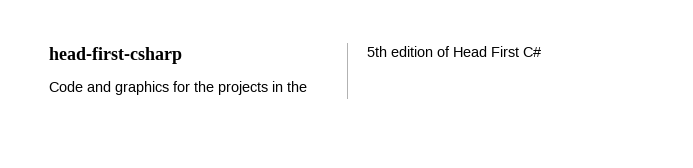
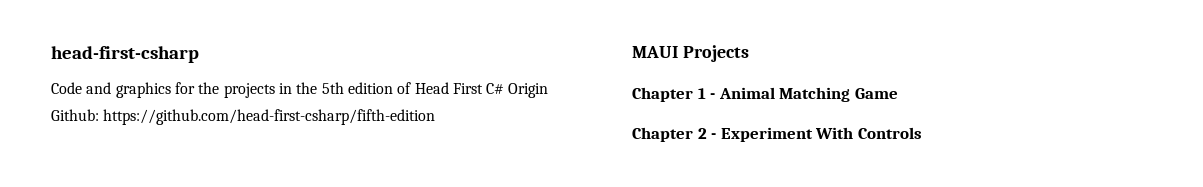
- Code and graphics for the projects in the 5th edition of Head First C#
+ Code and graphics for the projects in the 5th edition of Head First C# Origin Github: https://github.com/head-first-csharp/fifth-edition
+ MAUI Projects
+ Chapter 1 - Animal Matching Game
+ Chapter 2 - Experiment With Controls

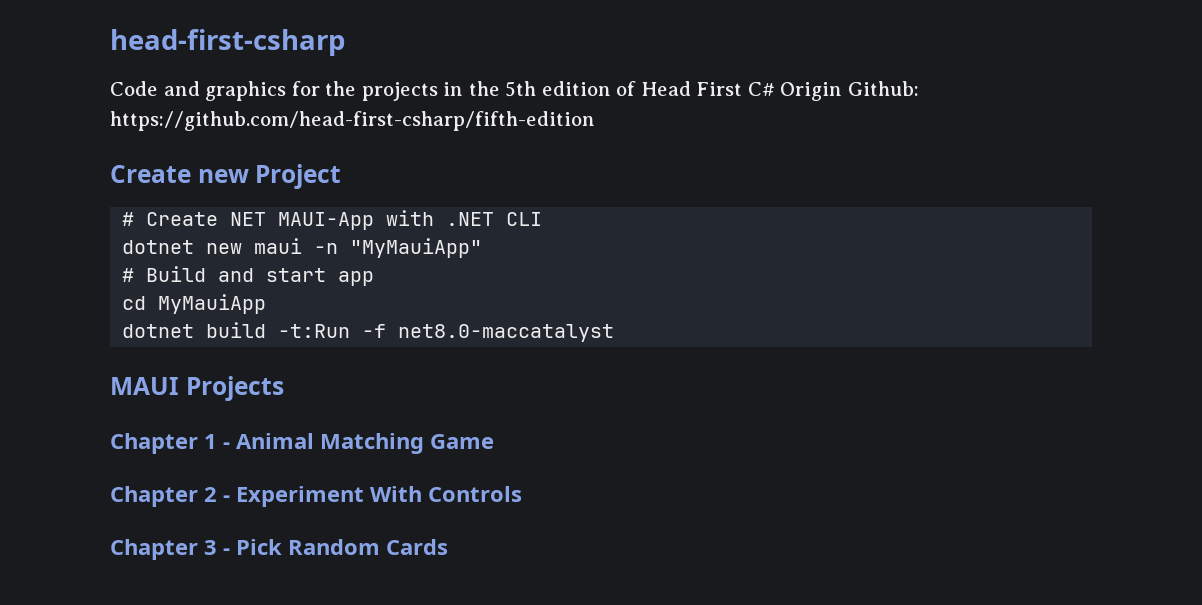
+ Create new Project
+ # Create NET MAUI-App with .NET CLI
+ dotnet new maui -n "MyMauiApp"
+ # Build and start app
+ cd MyMauiApp
+ dotnet build -t:Run -f net8.0-maccatalyst
+ Chapter 3 - Pick Random Cards

